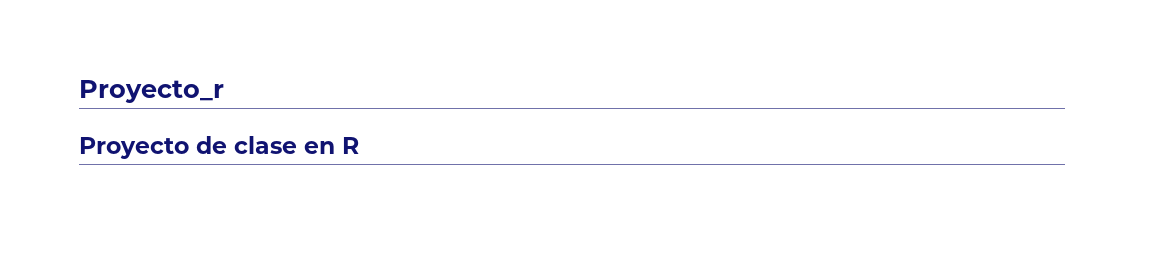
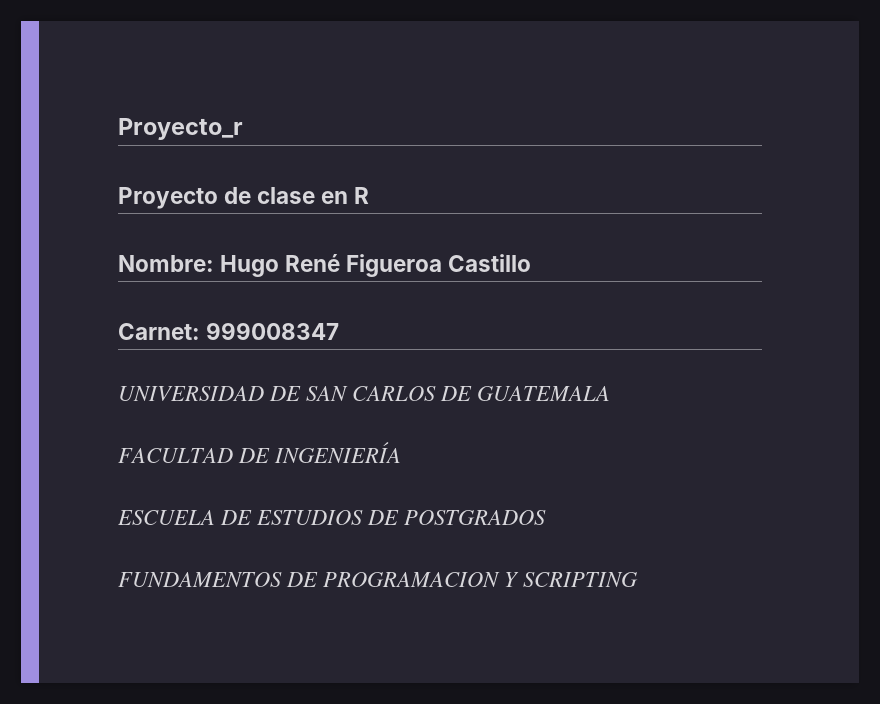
+ Nombre: Hugo René Figueroa Castillo
+ Carnet: 999008347
+ UNIVERSIDAD DE SAN CARLOS DE GUATEMALA
+ FACULTAD DE INGENIERÍA
+ ESCUELA DE ESTUDIOS DE POSTGRADOS
+ FUNDAMENTOS DE PROGRAMACION Y SCRIPTING

